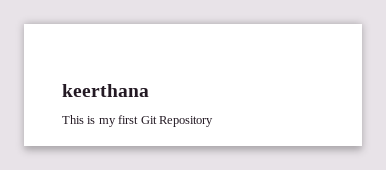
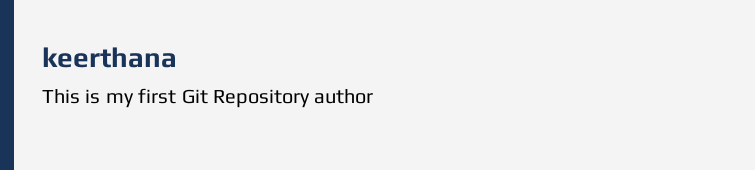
- This is my first Git Repository
+ This is my first Git Repository author

